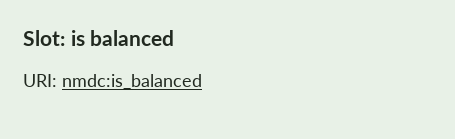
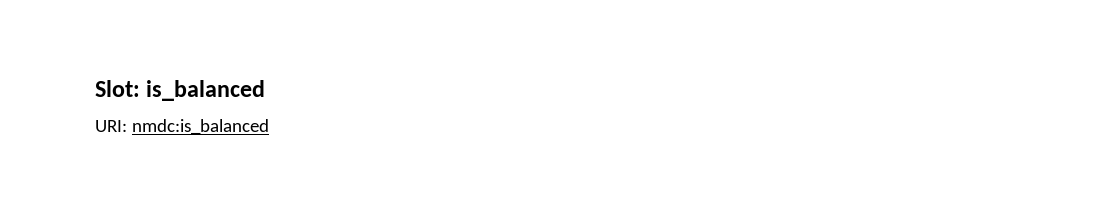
- Slot: is balanced
+ Slot: is_balanced

